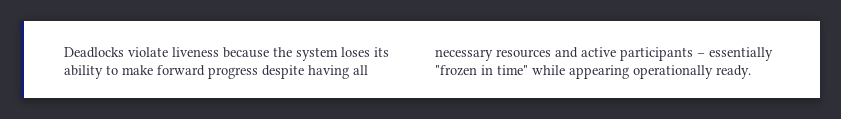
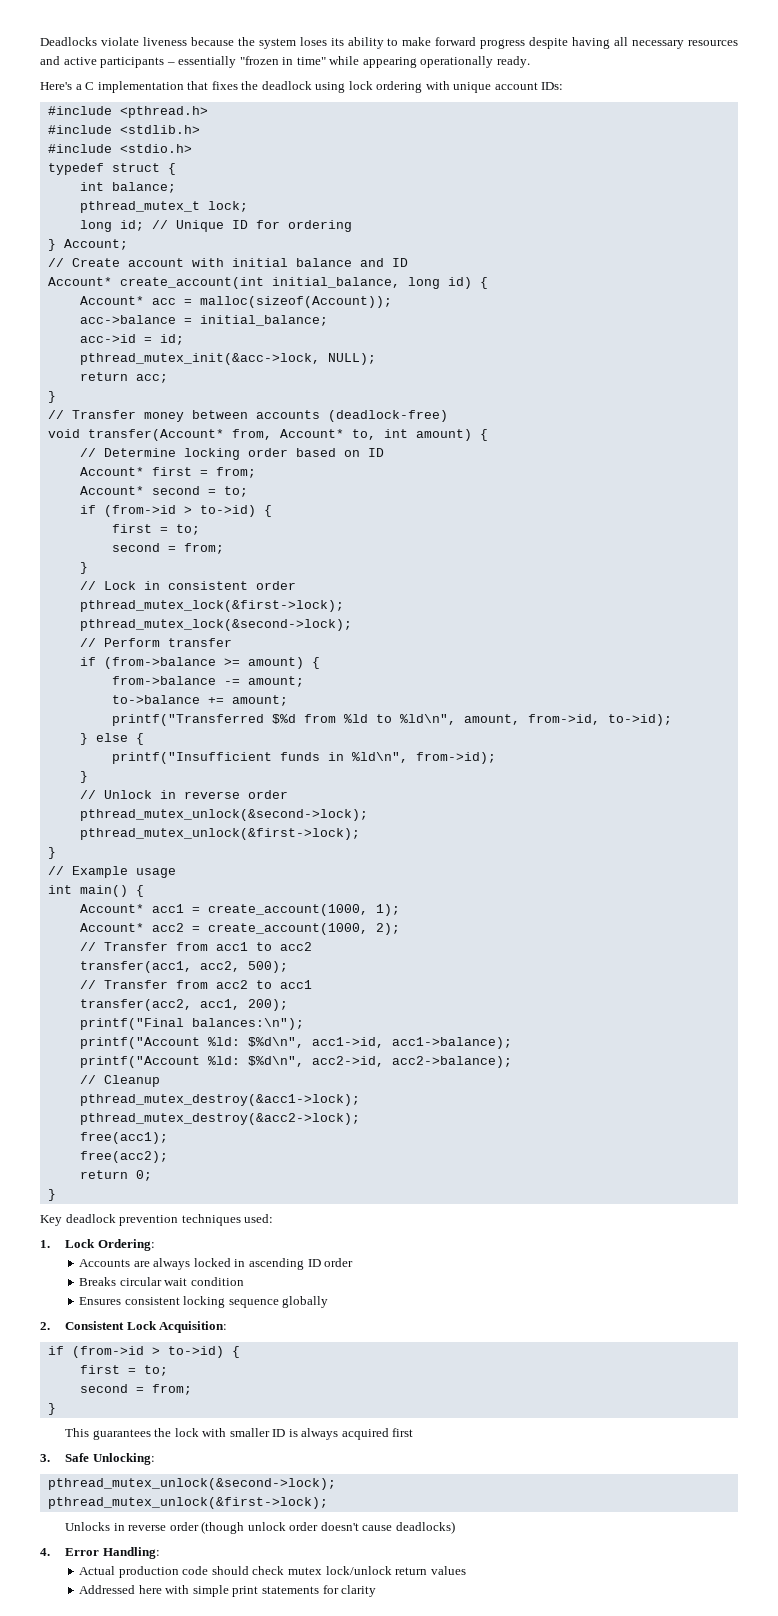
+ Here's a C implementation that fixes the deadlock using lock ordering with unique account IDs:
+ #include <pthread.h>
+ #include <stdlib.h>
+ #include <stdio.h>
+ typedef struct {
+ int balance;
+ pthread_mutex_t lock;
+ long id; // Unique ID for ordering
+ } Account;
+ // Create account with initial balance and ID
+ Account* create_account(int initial_balance, long id) {
+ Account* acc = malloc(sizeof(Account));
+ acc->balance = initial_balance;
+ acc->id = id;
+ pthread_mutex_init(&acc->lock, NULL);
+ return acc;
+ }
+ // Transfer money between accounts (deadlock-free)
+ void transfer(Account* from, Account* to, int amount) {
+ // Determine locking order based on ID
+ Account* first = from;
+ Account* second = to;
+ if (from->id > to->id) {
+ first = to;
+ second = from;
+ }
+ // Lock in consistent order
+ pthread_mutex_lock(&first->lock);
+ pthread_mutex_lock(&second->lock);
+ // Perform transfer
+ if (from->balance >= amount) {
+ from->balance -= amount;
+ to->balance += amount;
+ printf("Transferred $%d from %ld to %ld\n", amount, from->id, to->id);
+ } else {
+ printf("Insufficient funds in %ld\n", from->id);
+ }
+ // Unlock in reverse order
+ pthread_mutex_unlock(&second->lock);
+ pthread_mutex_unlock(&first->lock);
+ }
+ // Example usage
+ int main() {
+ Account* acc1 = create_account(1000, 1);
+ Account* acc2 = create_account(1000, 2);
+ // Transfer from acc1 to acc2
+ transfer(acc1, acc2, 500);
+ // Transfer from acc2 to acc1
+ transfer(acc2, acc1, 200);
+ printf("Final balances:\n");
+ printf("Account %ld: $%d\n", acc1->id, acc1->balance);
+ printf("Account %ld: $%d\n", acc2->id, acc2->balance);
+ // Cleanup
+ pthread_mutex_destroy(&acc1->lock);
+ pthread_mutex_destroy(&acc2->lock);
+ free(acc1);
+ free(acc2);
+ return 0;
+ }
+ Key deadlock prevention techniques used:
+ 1. Lock Ordering:
+ Accounts are always locked in ascending ID order
+ Breaks circular wait condition
+ Ensures consistent locking sequence globally
+ 2. Consistent Lock Acquisition:
+ if (from->id > to->id) {
+ first = to;
+ second = from;
+ }
+ This guarantees the lock with smaller ID is always acquired first
+ 3. Safe Unlocking:
+ pthread_mutex_unlock(&second->lock);
+ pthread_mutex_unlock(&first->lock);
+ Unlocks in reverse order (though unlock order doesn't cause deadlocks)
+ 4. Error Handling:
+ Actual production code should check mutex lock/unlock return values
+ Addressed here with simple print statements for clarity

